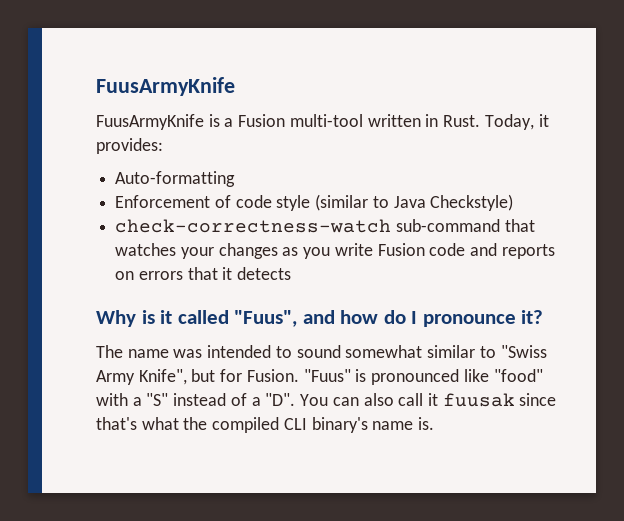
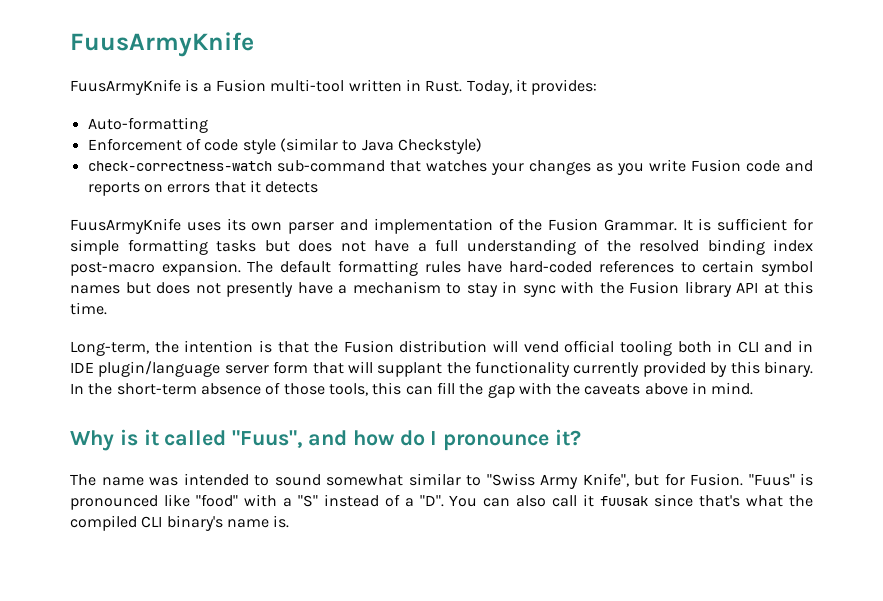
+ FuusArmyKnife uses its own parser and implementation of the Fusion Grammar. It is sufficient for simple formatting tasks but does not have a full understanding of the resolved binding index post-macro expansion. The default formatting rules have hard-coded references to certain symbol names but does not presently have a mechanism to stay in sync with the Fusion library API at this time.
+ Long-term, the intention is that the Fusion distribution will vend official tooling both in CLI and in IDE plugin/language server form that will supplant the functionality currently provided by this binary. In the short-term absence of those tools, this can fill the gap with the caveats above in mind.

